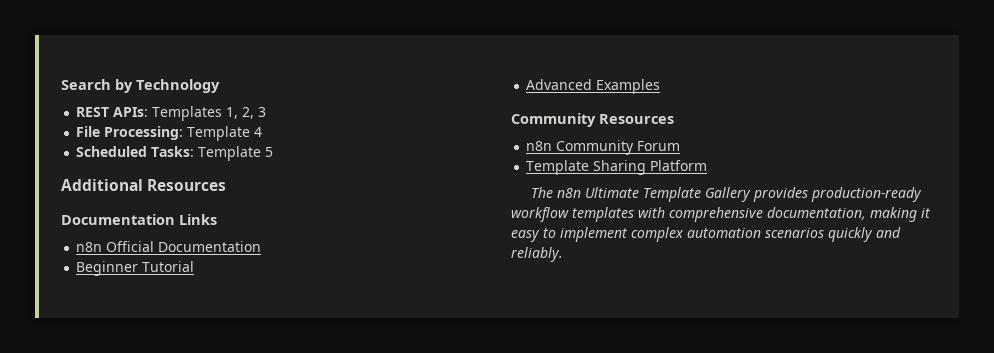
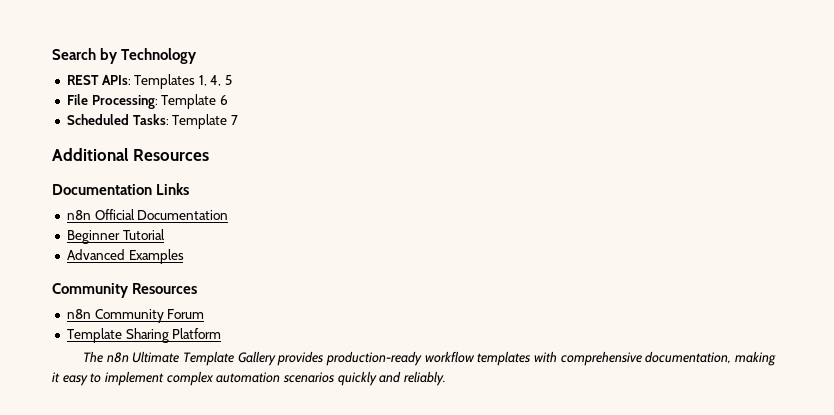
- REST APIs: Templates 1, 2, 3
+ REST APIs: Templates 1, 4, 5
- File Processing: Template 4
+ File Processing: Template 6
- Scheduled Tasks: Template 5
+ Scheduled Tasks: Template 7

